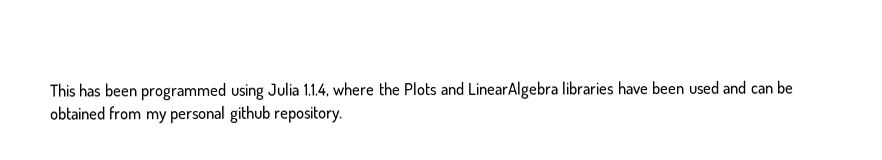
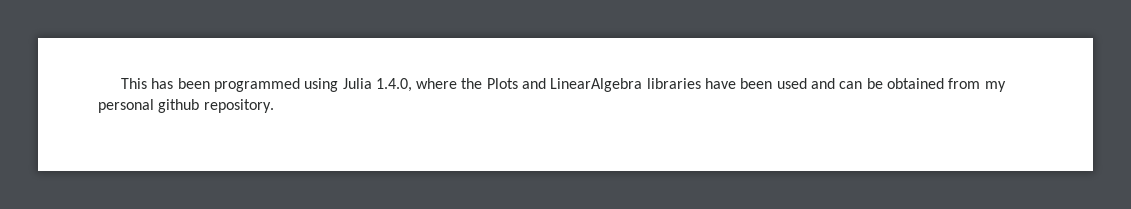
- This has been programmed using Julia 1.1.4, where the Plots and LinearAlgebra libraries have been used and can be obtained from my personal github repository.
+ This has been programmed using Julia 1.4.0, where the Plots and LinearAlgebra libraries have been used and can be obtained from my personal github repository.

